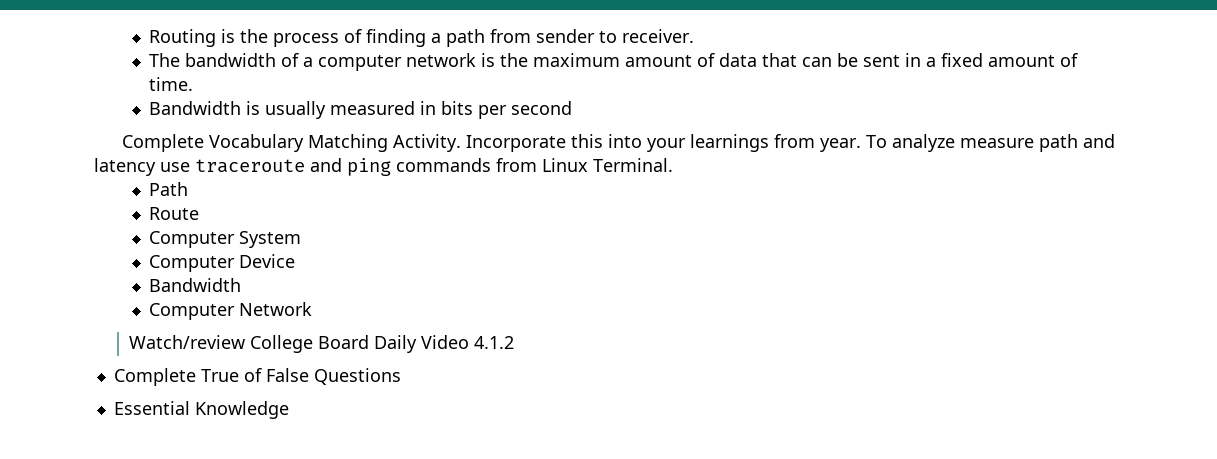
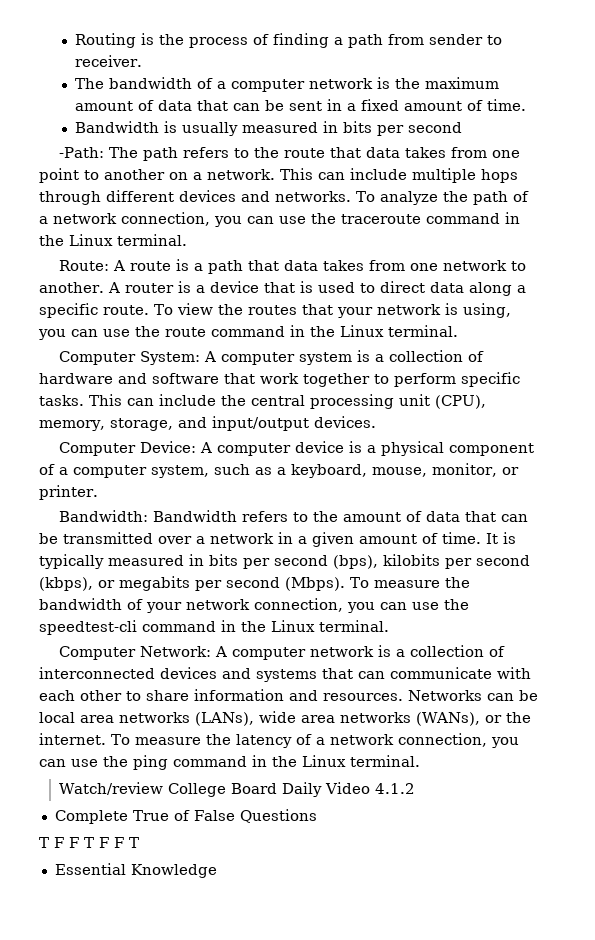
- Complete Vocabulary Matching Activity. Incorporate this into your learnings from year. To analyze measure path and latency use traceroute and ping commands from Linux Terminal.
- Path
- Route
- Computer System
- Computer Device
- Bandwidth
- Computer Network
+ -Path: The path refers to the route that data takes from one point to another on a network. This can include multiple hops through different devices and networks. To analyze the path of a network connection, you can use the traceroute command in the Linux terminal.
+ Route: A route is a path that data takes from one network to another. A router is a device that is used to direct data along a specific route. To view the routes that your network is using, you can use the route command in the Linux terminal.
+ Computer System: A computer system is a collection of hardware and software that work together to perform specific tasks. This can include the central processing unit (CPU), memory, storage, and input/output devices.
+ Computer Device: A computer device is a physical component of a computer system, such as a keyboard, mouse, monitor, or printer.
+ Bandwidth: Bandwidth refers to the amount of data that can be transmitted over a network in a given amount of time. It is typically measured in bits per second (bps), kilobits per second (kbps), or megabits per second (Mbps). To measure the bandwidth of your network connection, you can use the speedtest-cli command in the Linux terminal.
+ Computer Network: A computer network is a collection of interconnected devices and systems that can communicate with each other to share information and resources. Networks can be local area networks (LANs), wide area networks (WANs), or the internet. To measure the latency of a network connection, you can use the ping command in the Linux terminal.
+ T F F T F F T

